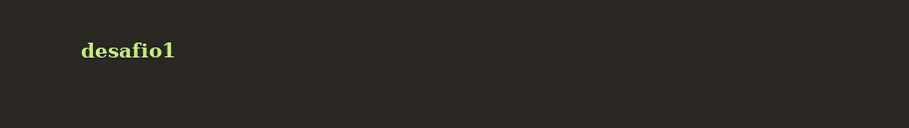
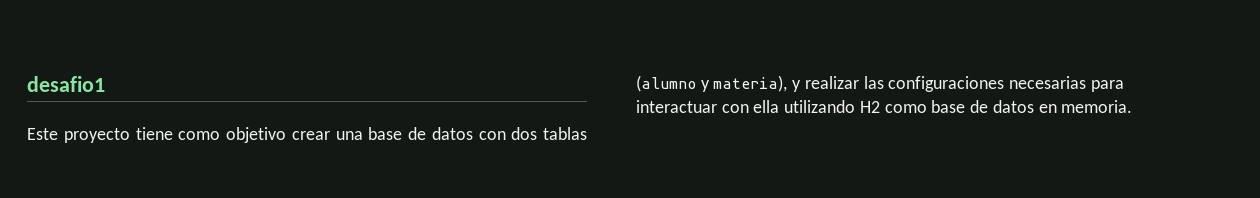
+ Este proyecto tiene como objetivo crear una base de datos con dos tablas (alumno y materia), y realizar las configuraciones necesarias para interactuar con ella utilizando H2 como base de datos en memoria.

